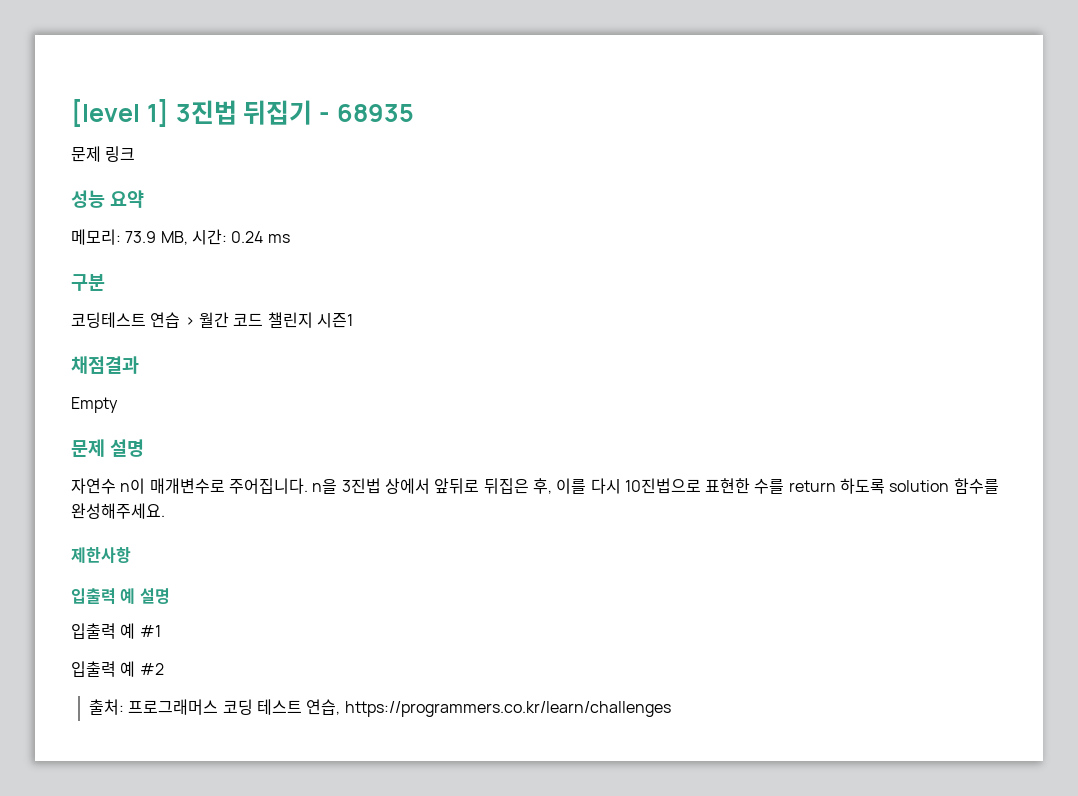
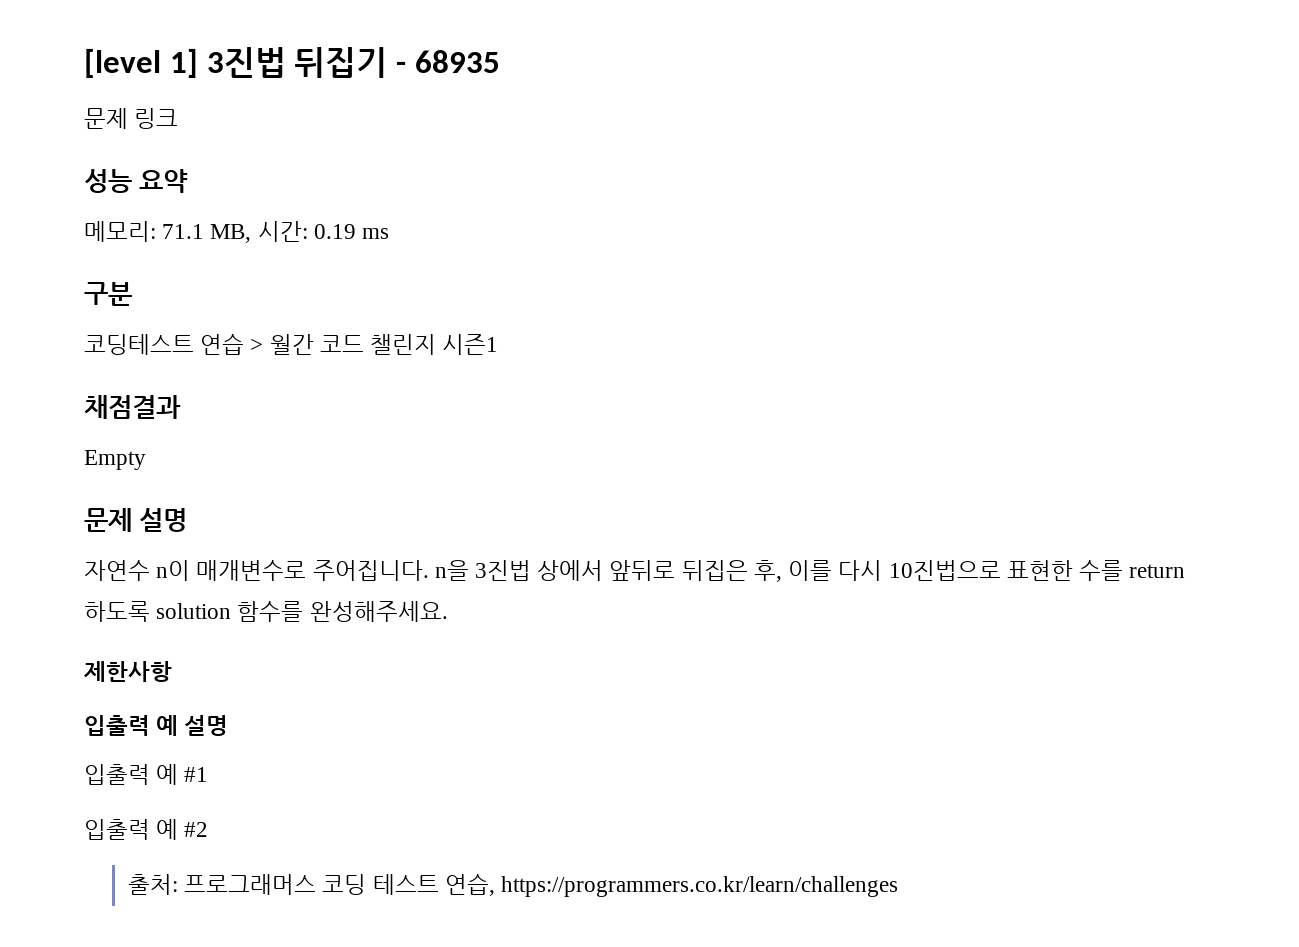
- 메모리: 73.9 MB, 시간: 0.24 ms
+ 메모리: 71.1 MB, 시간: 0.19 ms

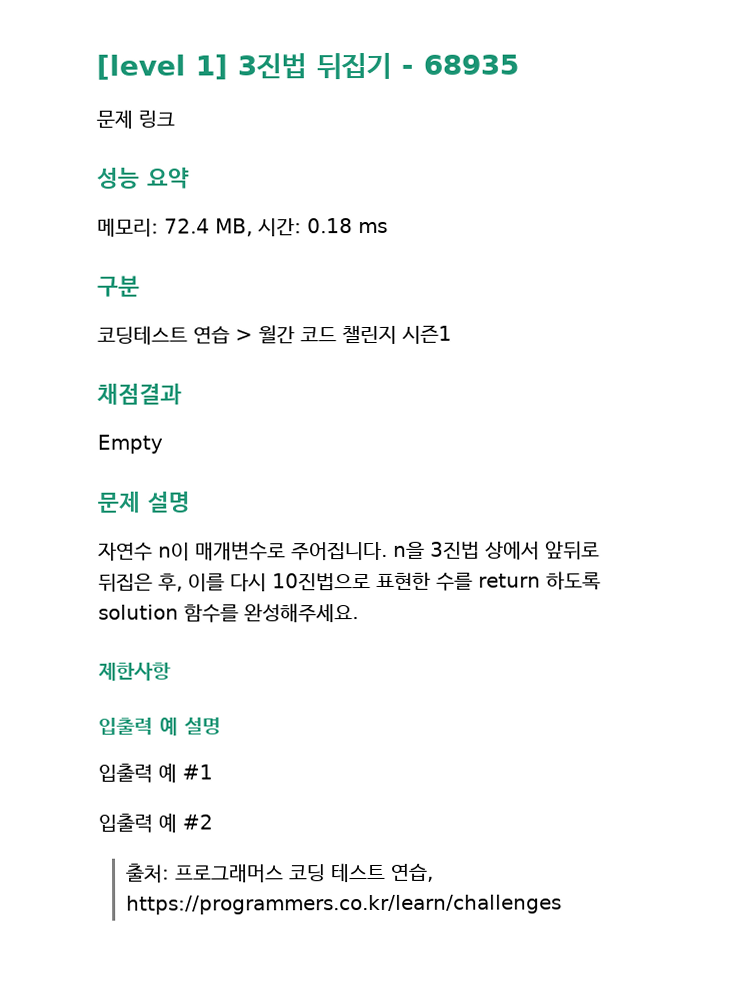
- 메모리: 71.1 MB, 시간: 0.19 ms
+ 메모리: 72.4 MB, 시간: 0.18 ms

